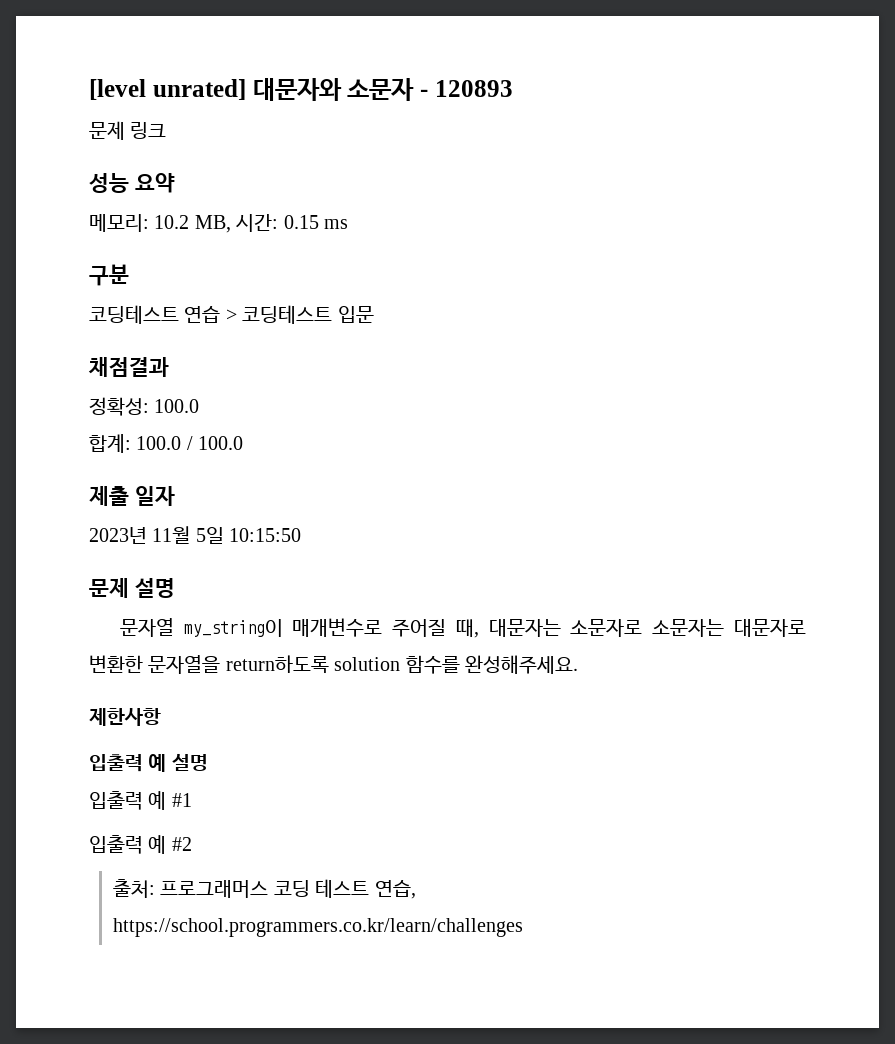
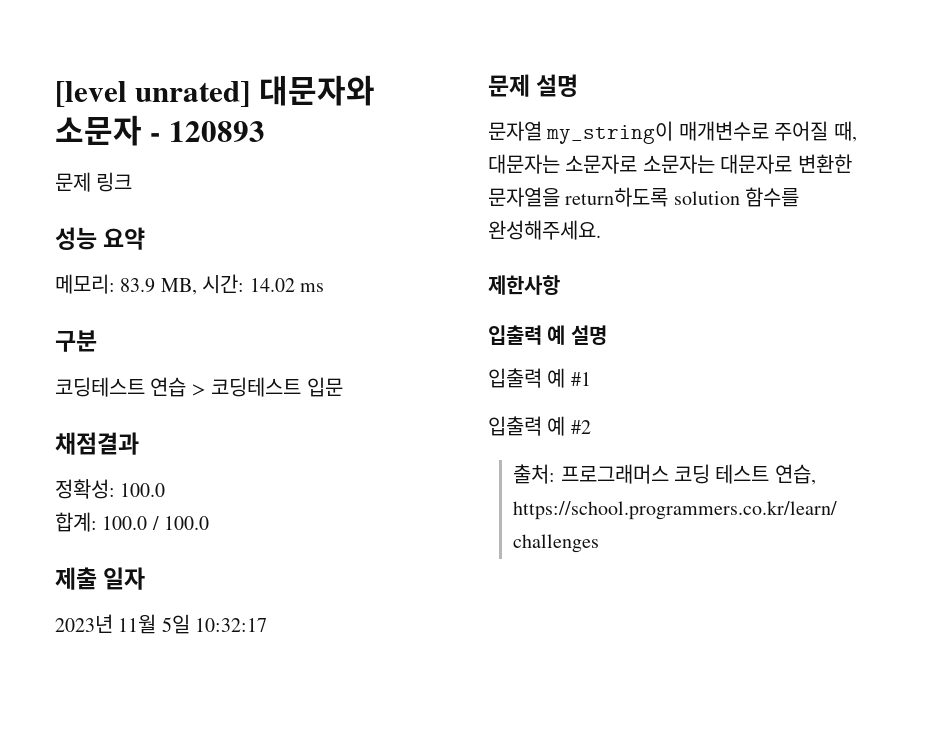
- 메모리: 10.2 MB, 시간: 0.15 ms
+ 메모리: 83.9 MB, 시간: 14.02 ms
- 2023년 11월 5일 10:15:50
+ 2023년 11월 5일 10:32:17

